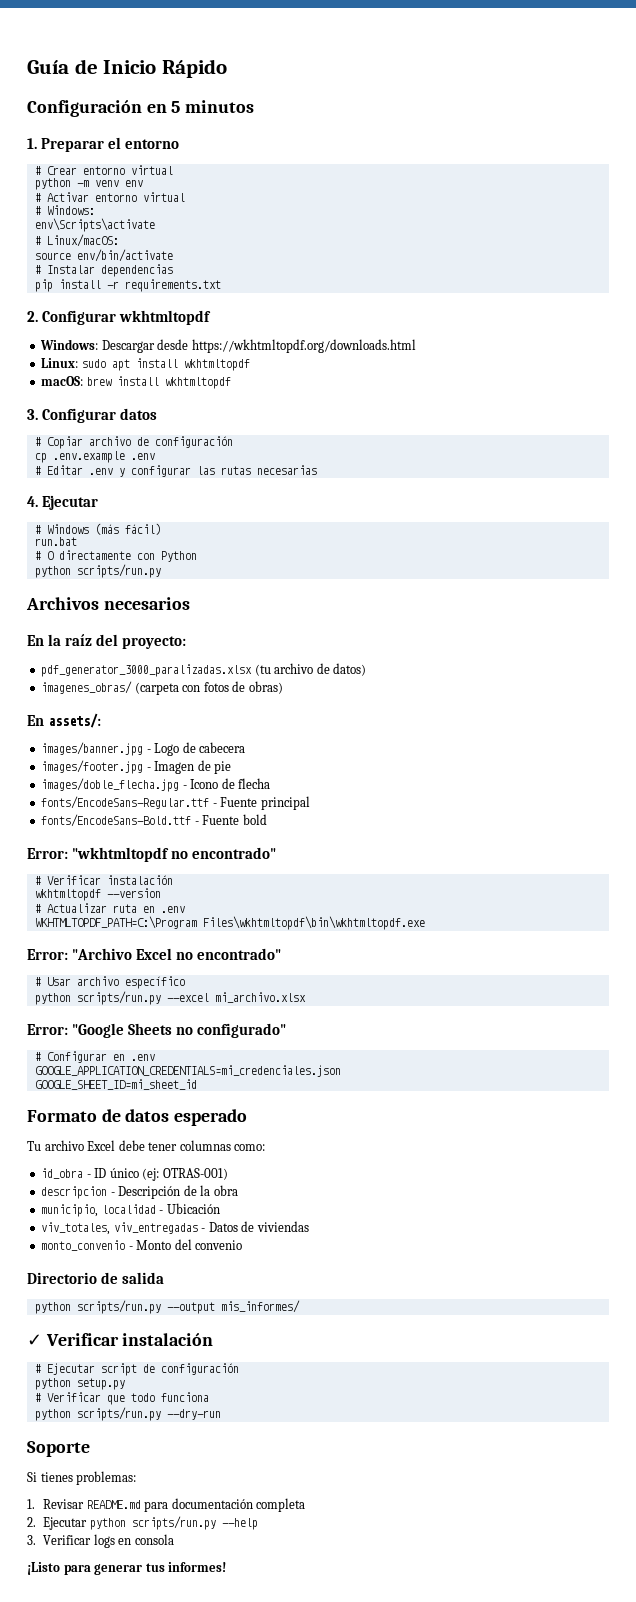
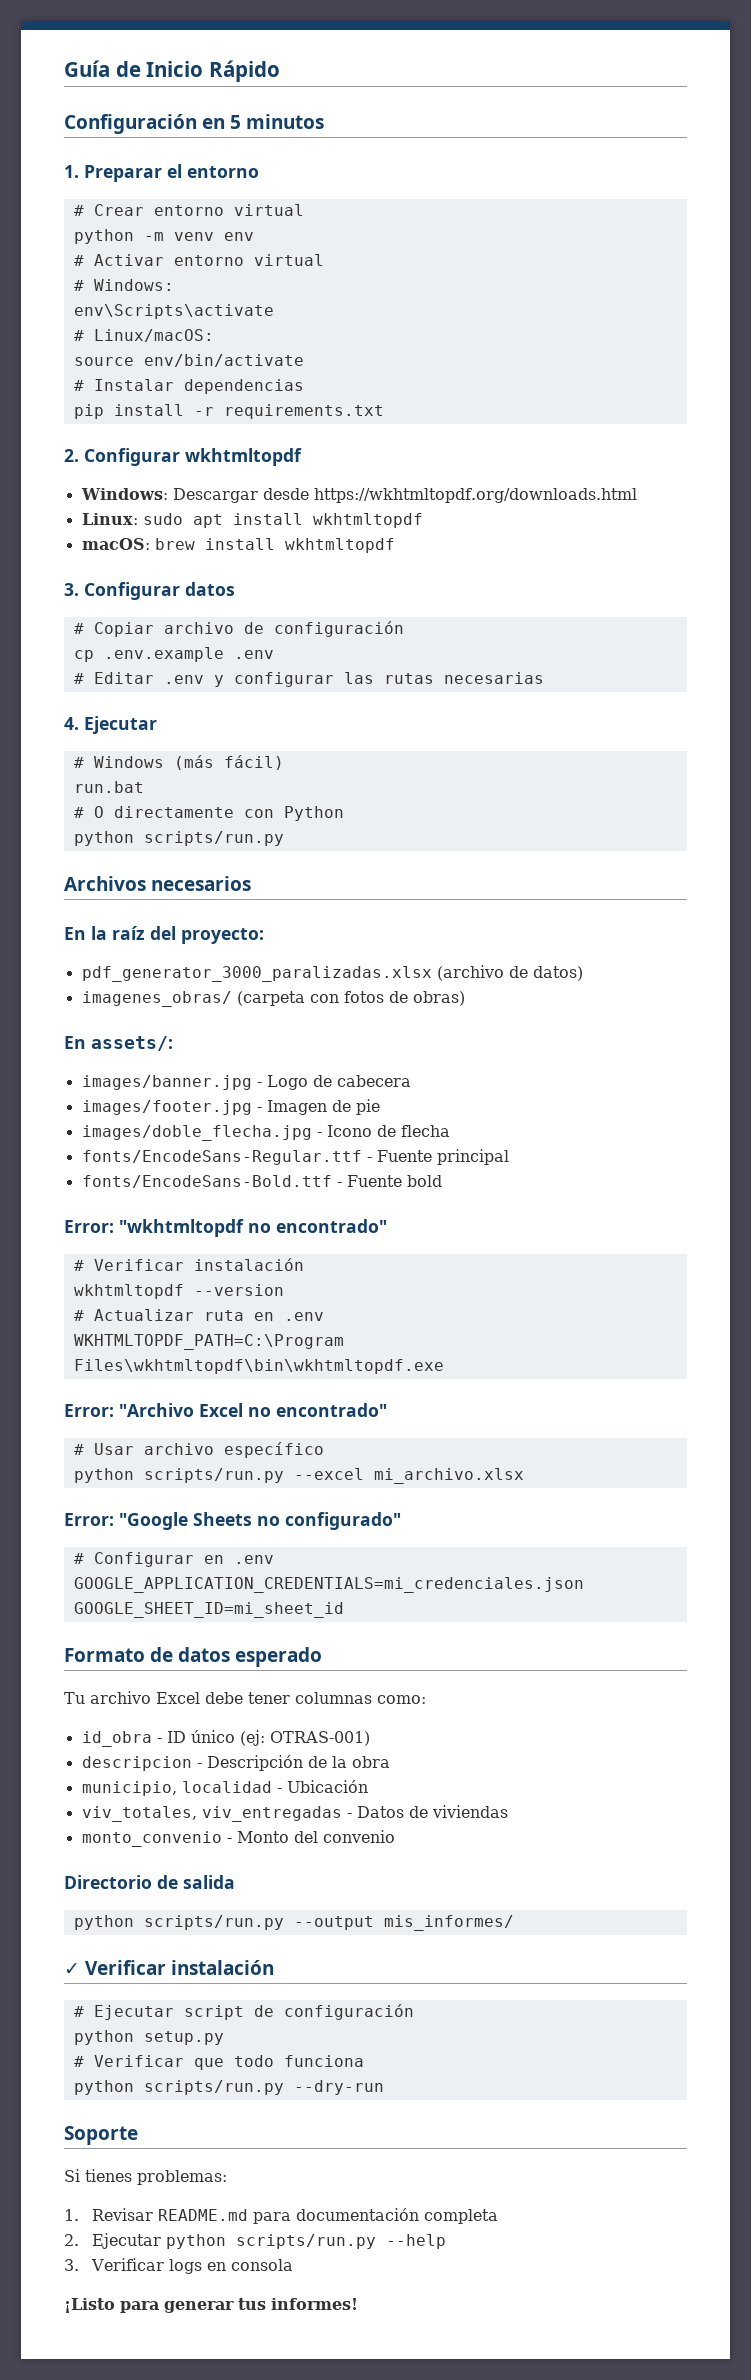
- pdf_generator_3000_paralizadas.xlsx (tu archivo de datos)
+ pdf_generator_3000_paralizadas.xlsx (archivo de datos)

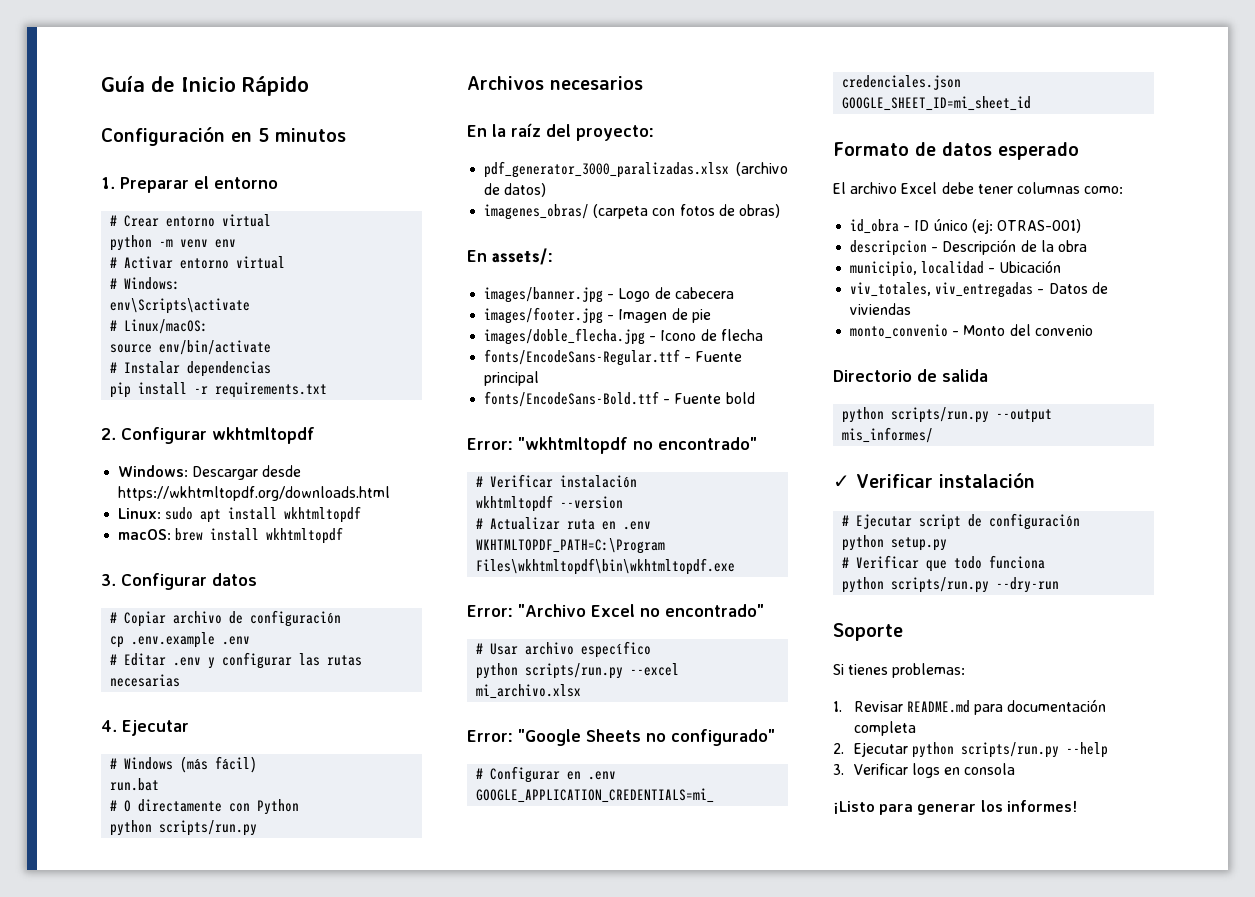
- Tu archivo Excel debe tener columnas como:
+ El archivo Excel debe tener columnas como:
- ¡Listo para generar tus informes!
+ ¡Listo para generar los informes!

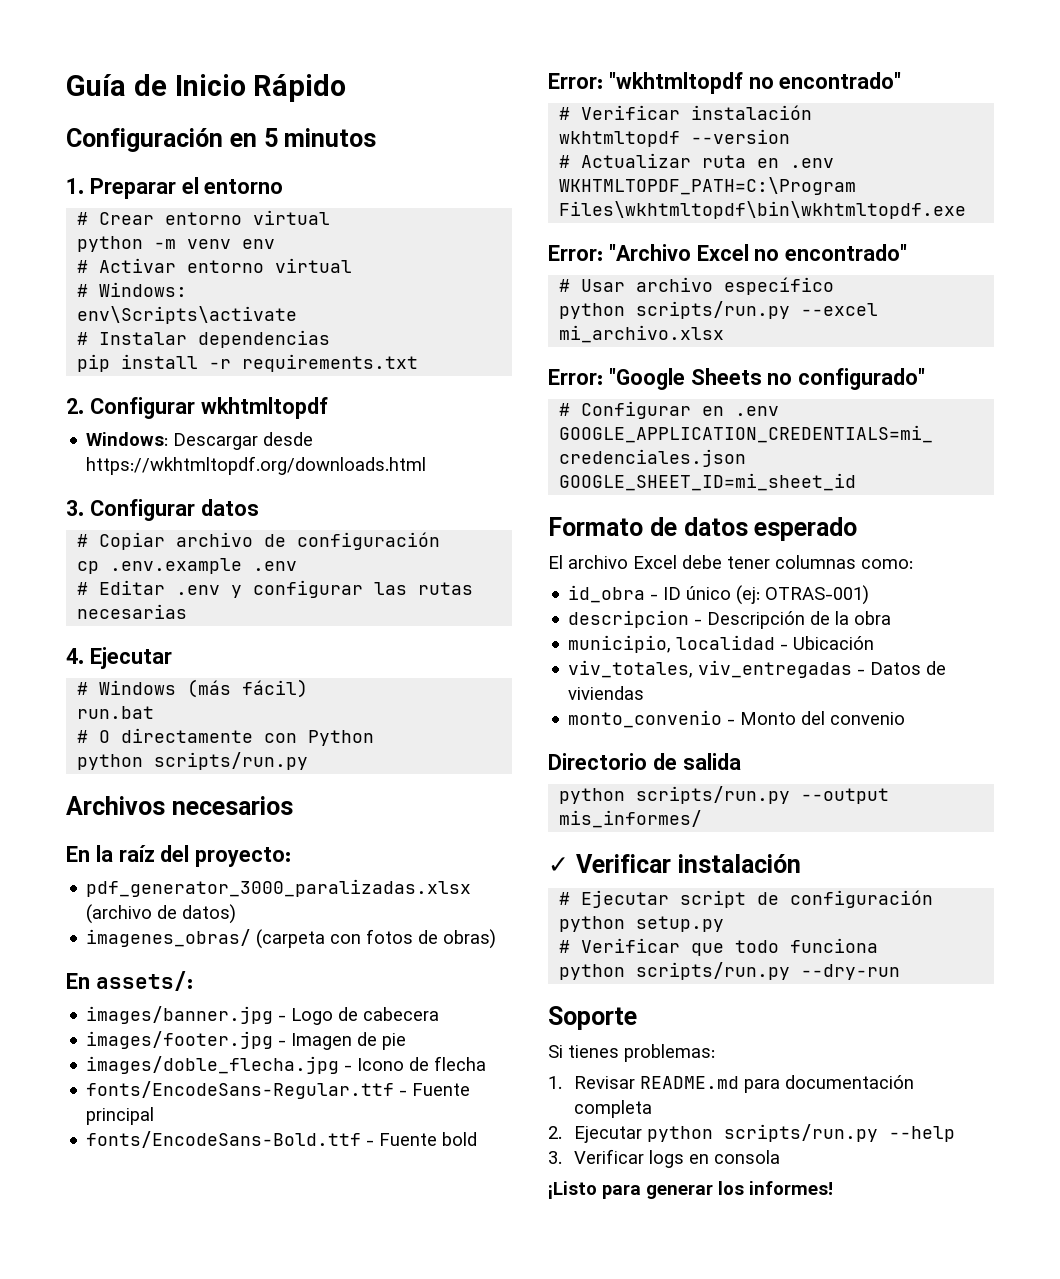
- # Linux/macOS:
- source env/bin/activate
- Linux: sudo apt install wkhtmltopdf
- macOS: brew install wkhtmltopdf

